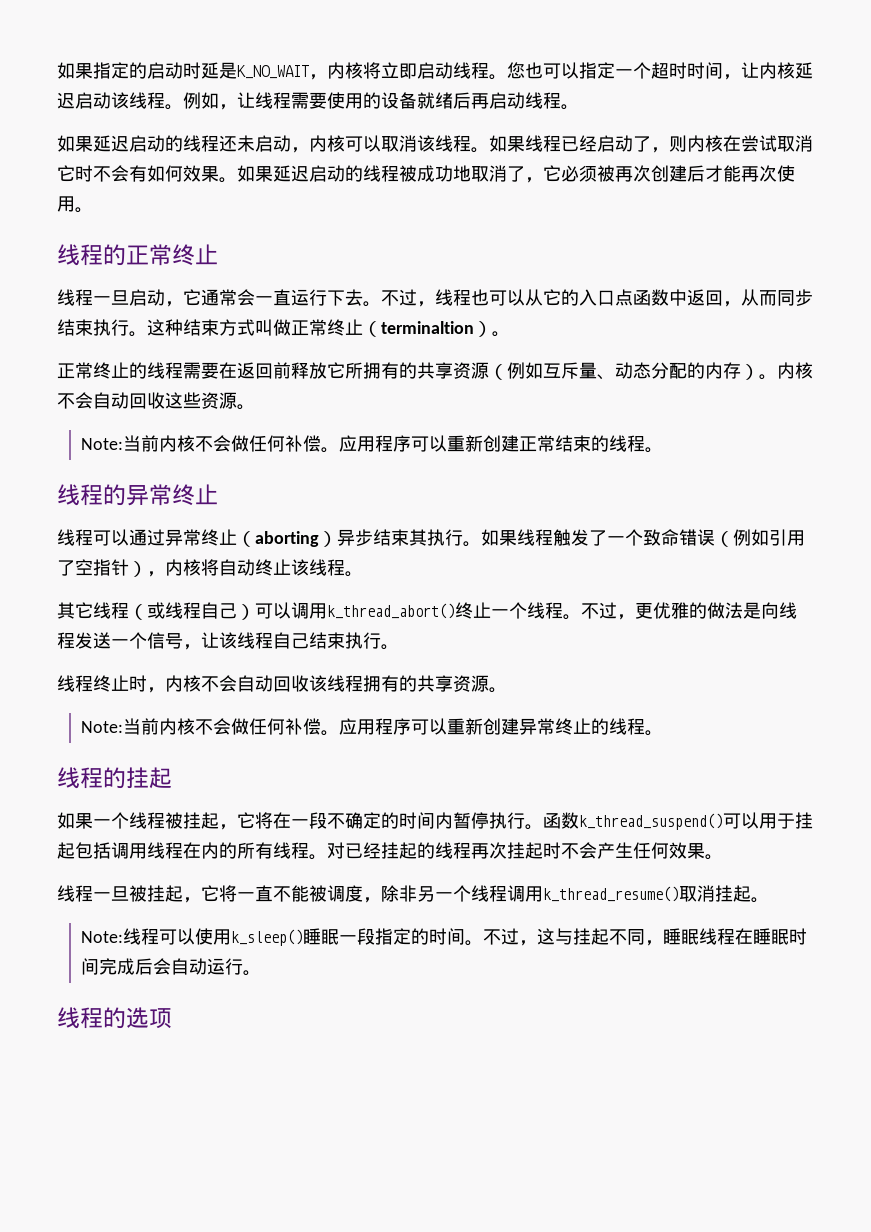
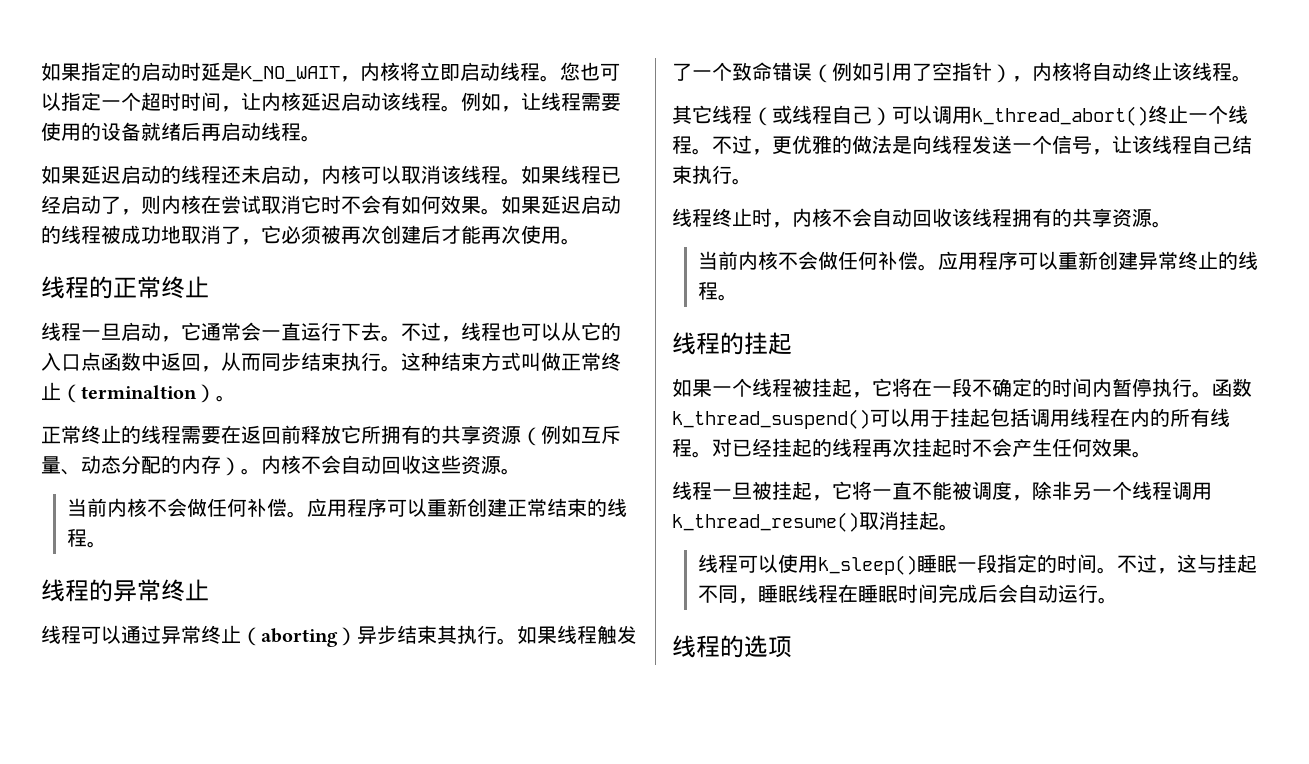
  内核不会自动回收这些资源。
- Note:当前内核不会做任何补偿。
+ 当前内核不会做任何补偿。
  线程终止时，内核不会自动回收该线程拥有的共享资源。
- Note:当前内核不会做任何补偿。
+ 当前内核不会做任何补偿。
- Note:线程可以使用k_sleep()睡眠一段指定的时间。
+ 线程可以使用k_sleep()睡眠一段指定的时间。

